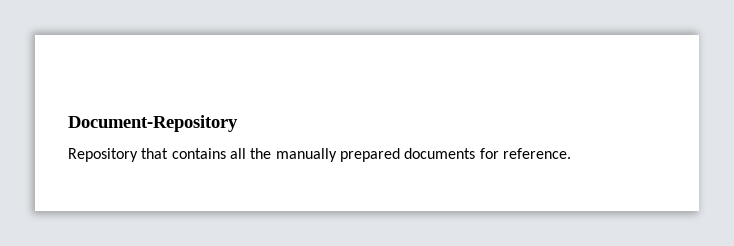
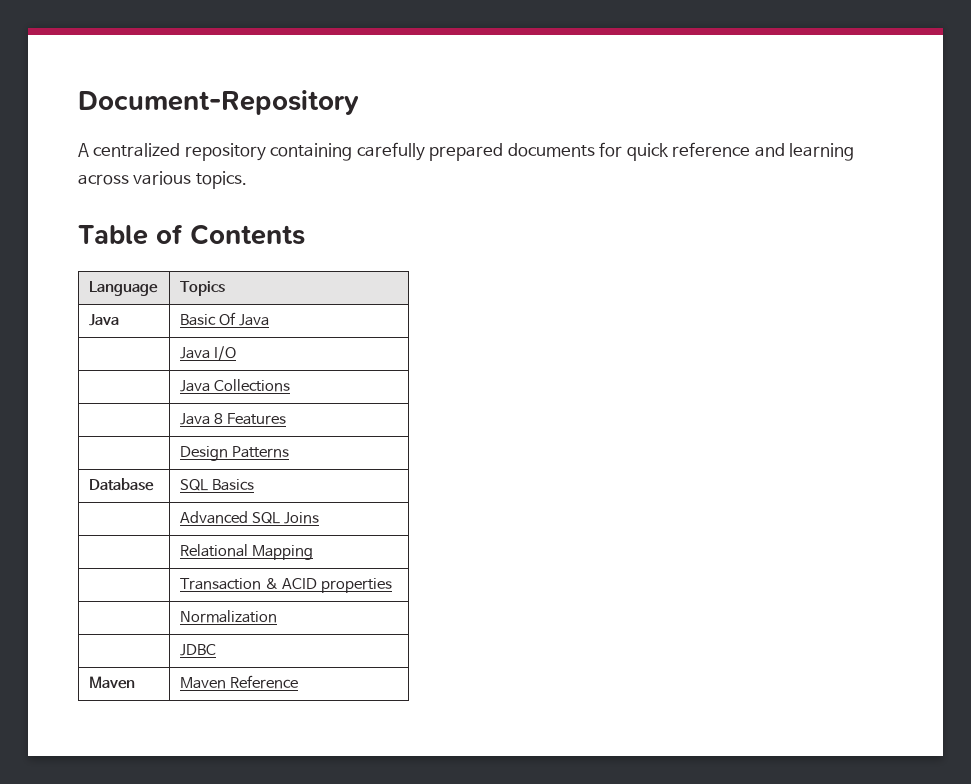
- Repository that contains all the manually prepared documents for reference.
+ A centralized repository containing carefully prepared documents for quick reference and learning across various topics.
+ Table of Contents
+ Language | Topics
+ Java | Basic Of Java
+ | Java I/O
+ | Java Collections
+ | Java 8 Features
+ | Design Patterns
+ Database | SQL Basics
+ | Advanced SQL Joins
+ | Relational Mapping
+ | Transaction & ACID properties
+ | Normalization
+ | JDBC
+ Maven | Maven Reference

